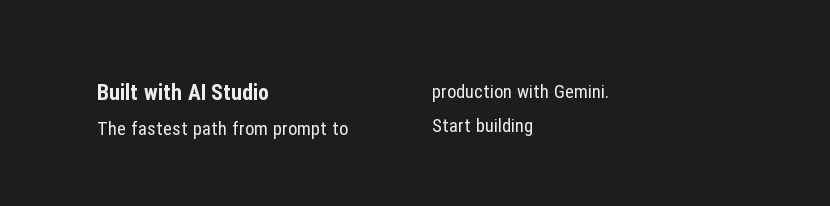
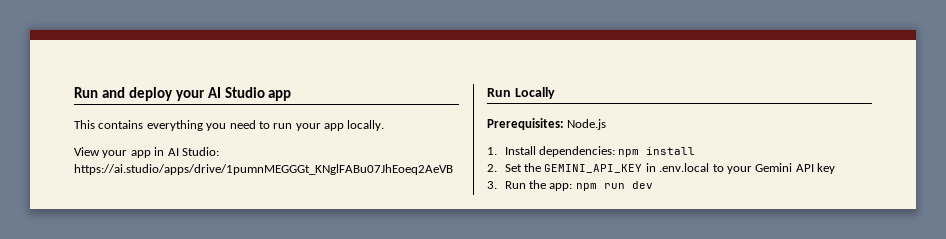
- Built with AI Studio
- The fastest path from prompt to production with Gemini.
- Start building
+ Run and deploy your AI Studio app
+ This contains everything you need to run your app locally.
+ View your app in AI Studio: https://ai.studio/apps/drive/1pumnMEGGGt_KNglFABu07JhEoeq2AeVB
+ Run Locally
+ Prerequisites: Node.js
+ 1. Install dependencies: npm install
+ 2. Set the GEMINI_API_KEY in .env.local to your Gemini API key
+ 3. Run the app: npm run dev

